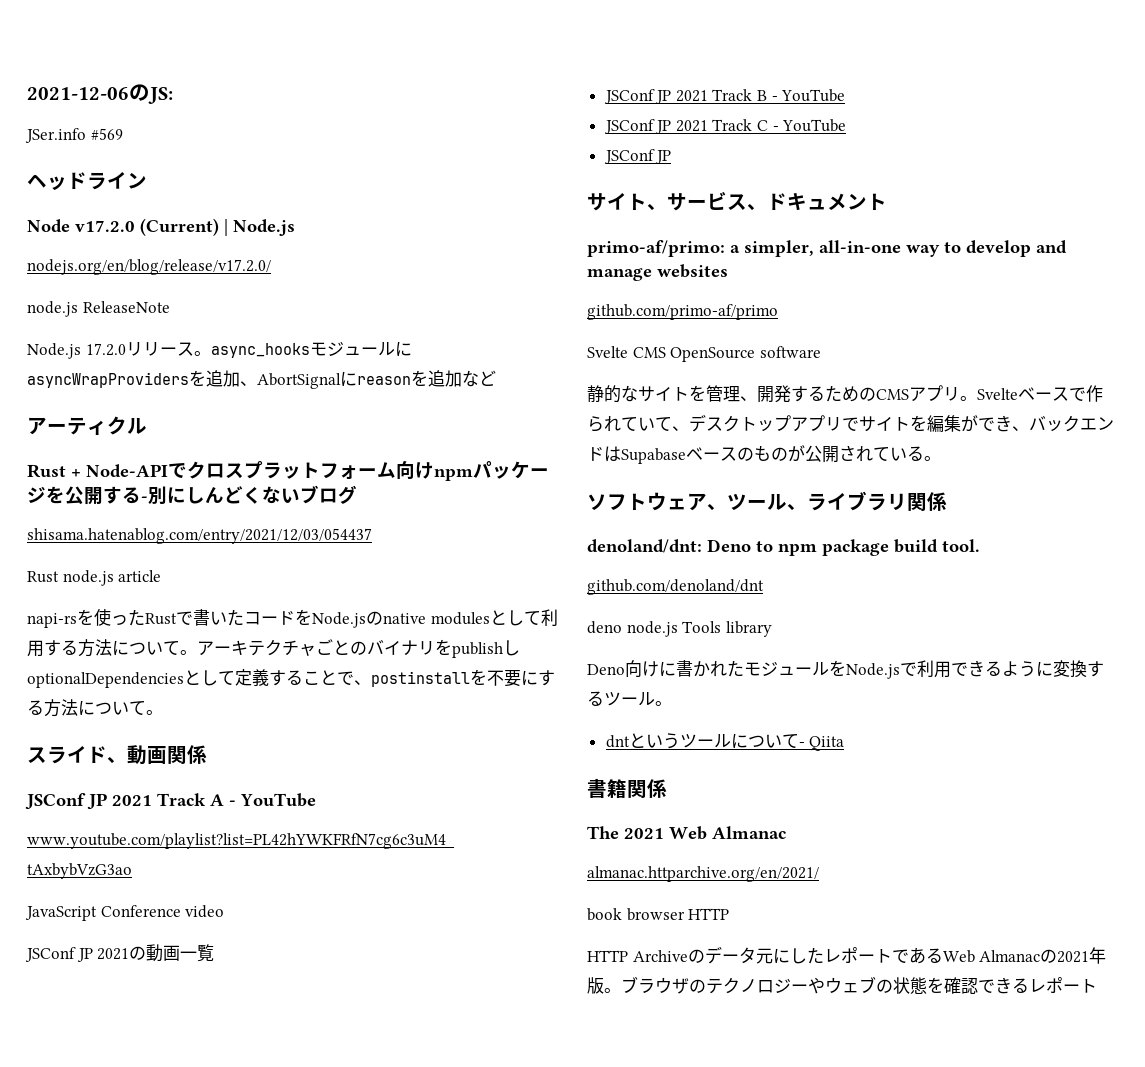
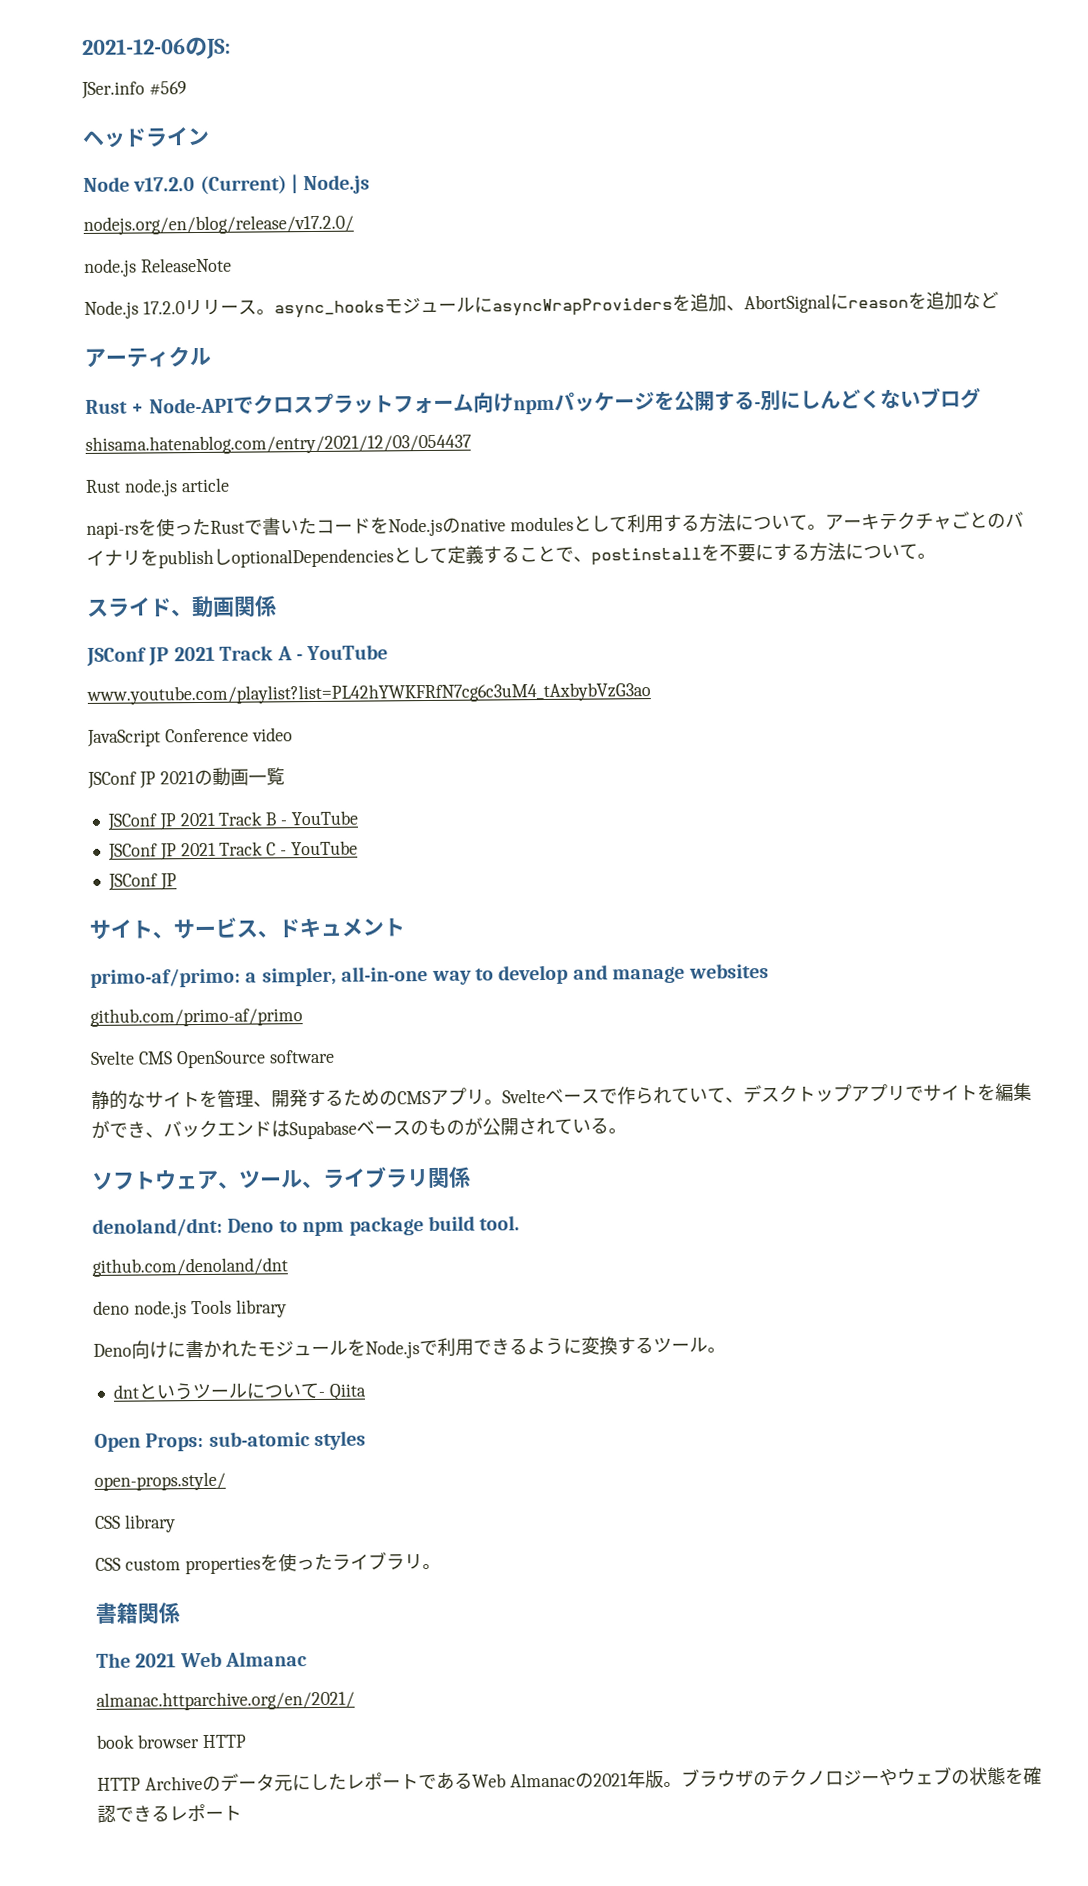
+ Open Props: sub-atomic styles
+ open-props.style/
+ CSS library
+ CSS custom propertiesを使ったライブラリ。

